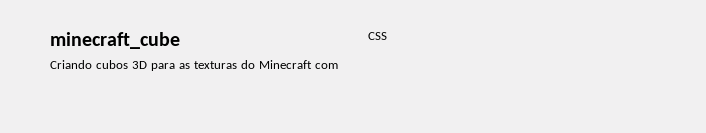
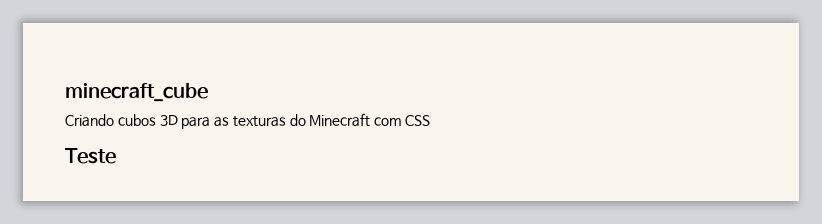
+ Teste

